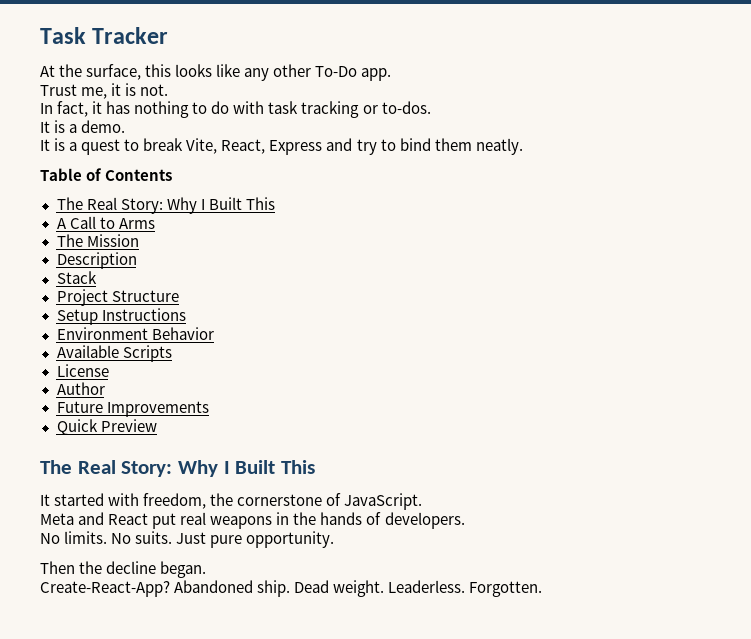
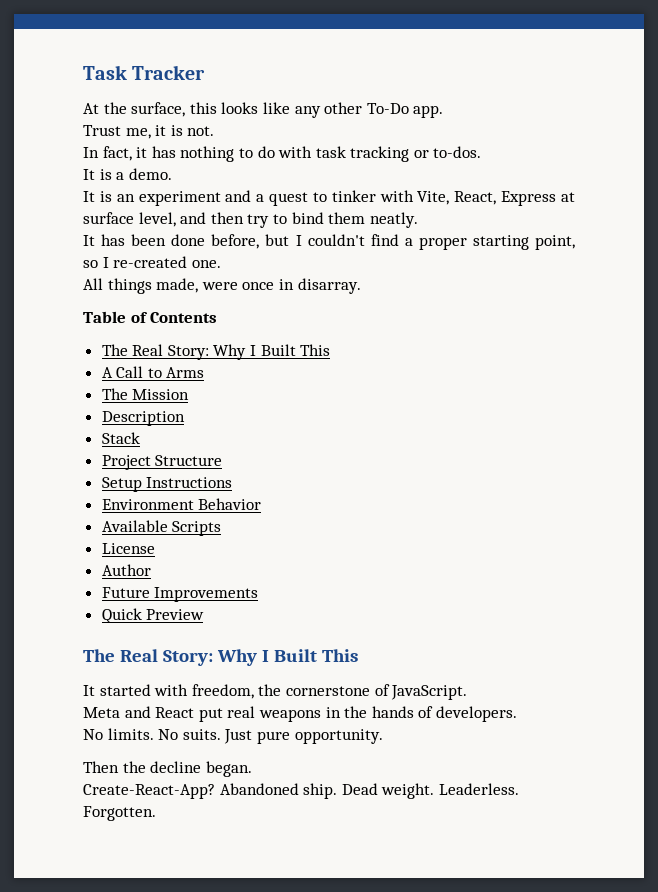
- It is a quest to break Vite, React, Express and try to bind them neatly.
+ It is an experiment and a quest to tinker with Vite, React, Express at surface level, and then try to bind them neatly.
+ It has been done before, but I couldn't find a proper starting point, so I re-created one.
+ All things made, were once in disarray.

